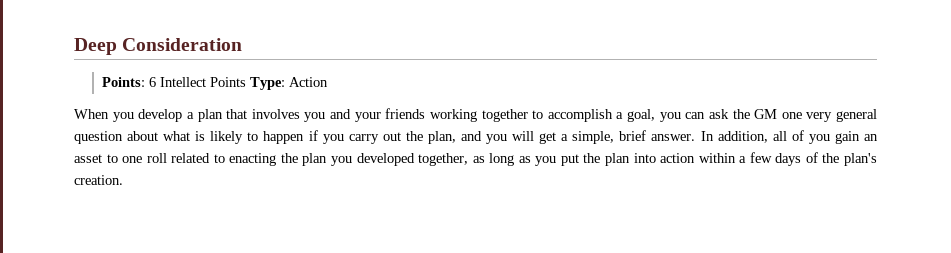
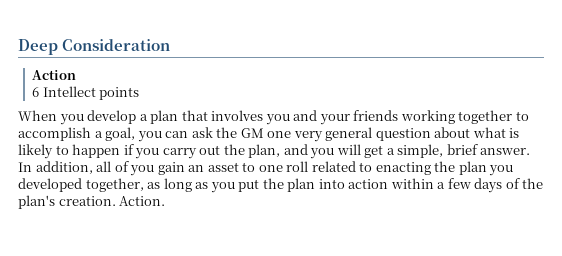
- Points: 6 Intellect Points Type: Action
+ Action
+ 6 Intellect points
+ Action.

